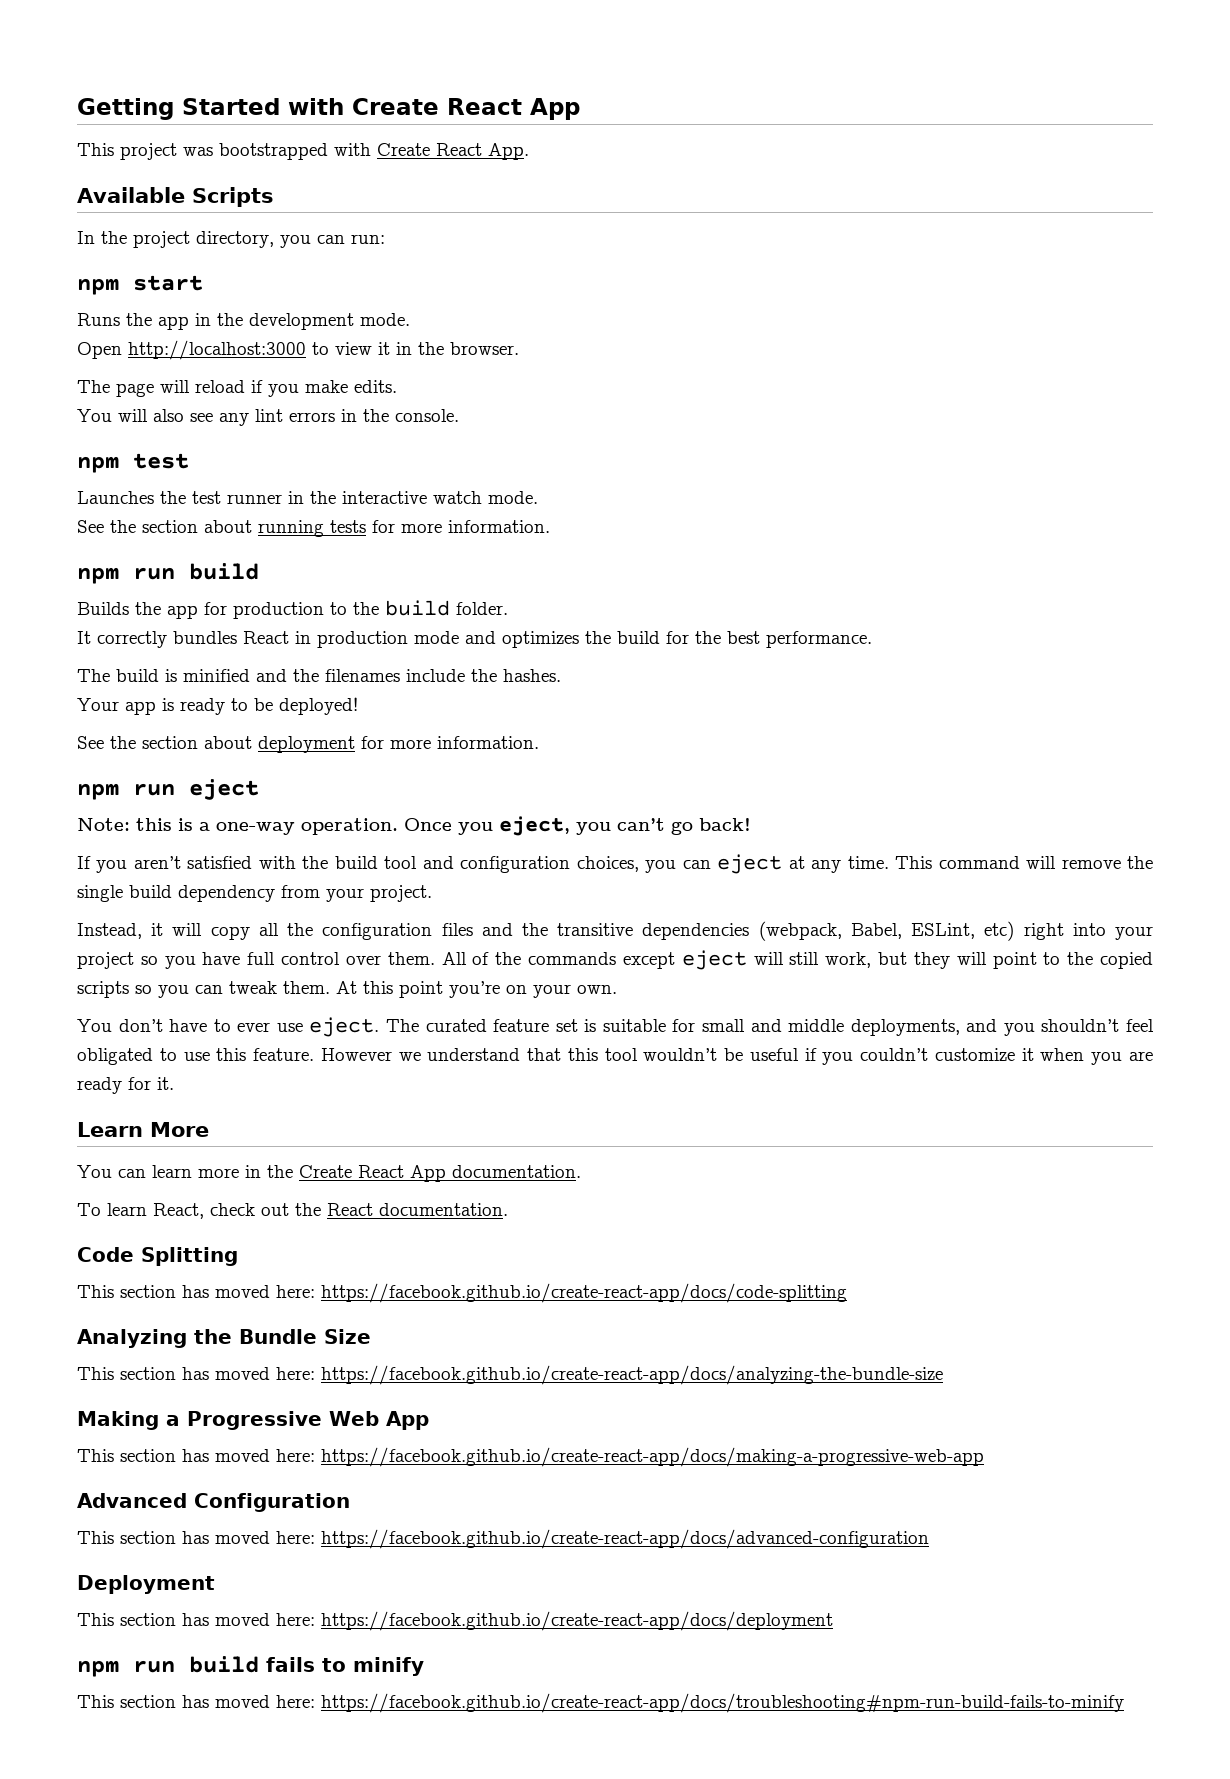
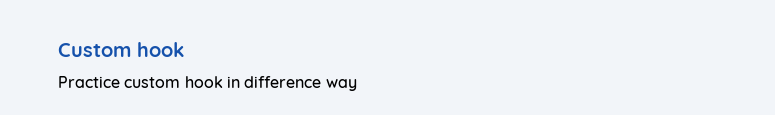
- Getting Started with Create React App
- This project was bootstrapped with Create React App.
- Available Scripts
- In the project directory, you can run:
- npm start
- Runs the app in the development mode.
- Open http://localhost:3000 to view it in the browser.
- The page will reload if you make edits.
- You will also see any lint errors in the console.
- npm test
- Launches the test runner in the interactive watch mode.
- See the section about running tests for more information.
- npm run build
- Builds the app for production to the build folder.
- It correctly bundles React in production mode and optimizes the build for the best performance.
- The build is minified and the filenames include the hashes.
- Your app is ready to be deployed!
- See the section about deployment for more information.
- npm run eject
- Note: this is a one-way operation. Once you eject, you can’t go back!
- If you aren’t satisfied with the build tool and configuration choices, you can eject at any time. This command will remove the single build dependency from your project.
- Instead, it will copy all the configuration files and the transitive dependencies (webpack, Babel, ESLint, etc) right into your project so you have full control over them. All of the commands except eject will still work, but they will point to the copied scripts so you can tweak them. At this point you’re on your own.
- You don’t have to ever use eject. The curated feature set is suitable for small and middle deployments, and you shouldn’t feel obligated to use this feature. However we understand that this tool wouldn’t be useful if you couldn’t customize it when you are ready for it.
- Learn More
- You can learn more in the Create React App documentation.
- To learn React, check out the React documentation.
- Code Splitting
- This section has moved here: https://facebook.github.io/create-react-app/docs/code-splitting
- Analyzing the Bundle Size
- This section has moved here: https://facebook.github.io/create-react-app/docs/analyzing-the-bundle-size
- Making a Progressive Web App
- This section has moved here: https://facebook.github.io/create-react-app/docs/making-a-progressive-web-app
- Advanced Configuration
- This section has moved here: https://facebook.github.io/create-react-app/docs/advanced-configuration
- Deployment
- This section has moved here: https://facebook.github.io/create-react-app/docs/deployment
- npm run build fails to minify
- This section has moved here: https://facebook.github.io/create-react-app/docs/troubleshooting#npm-run-build-fails-to-minify
+ Custom hook
+ Practice custom hook in difference way

